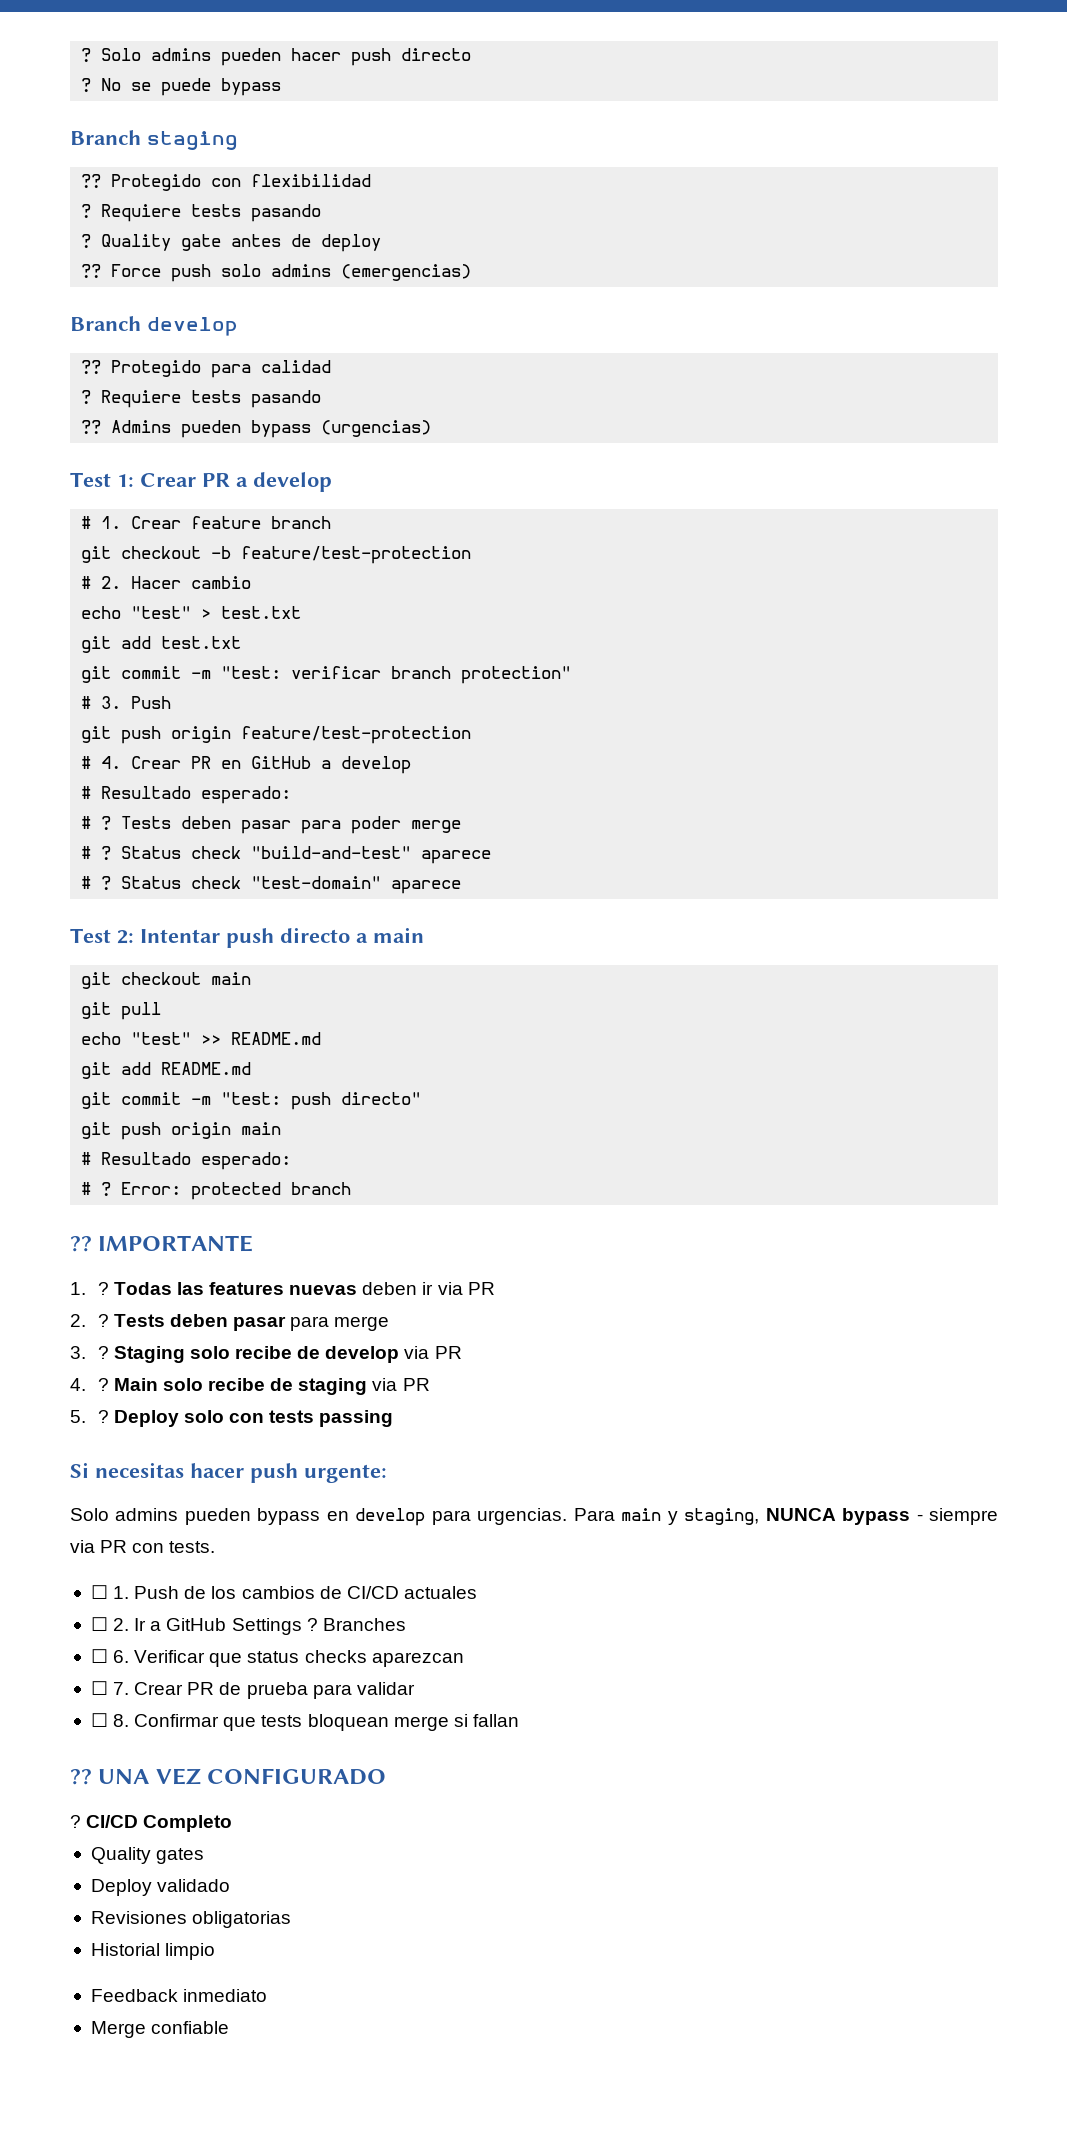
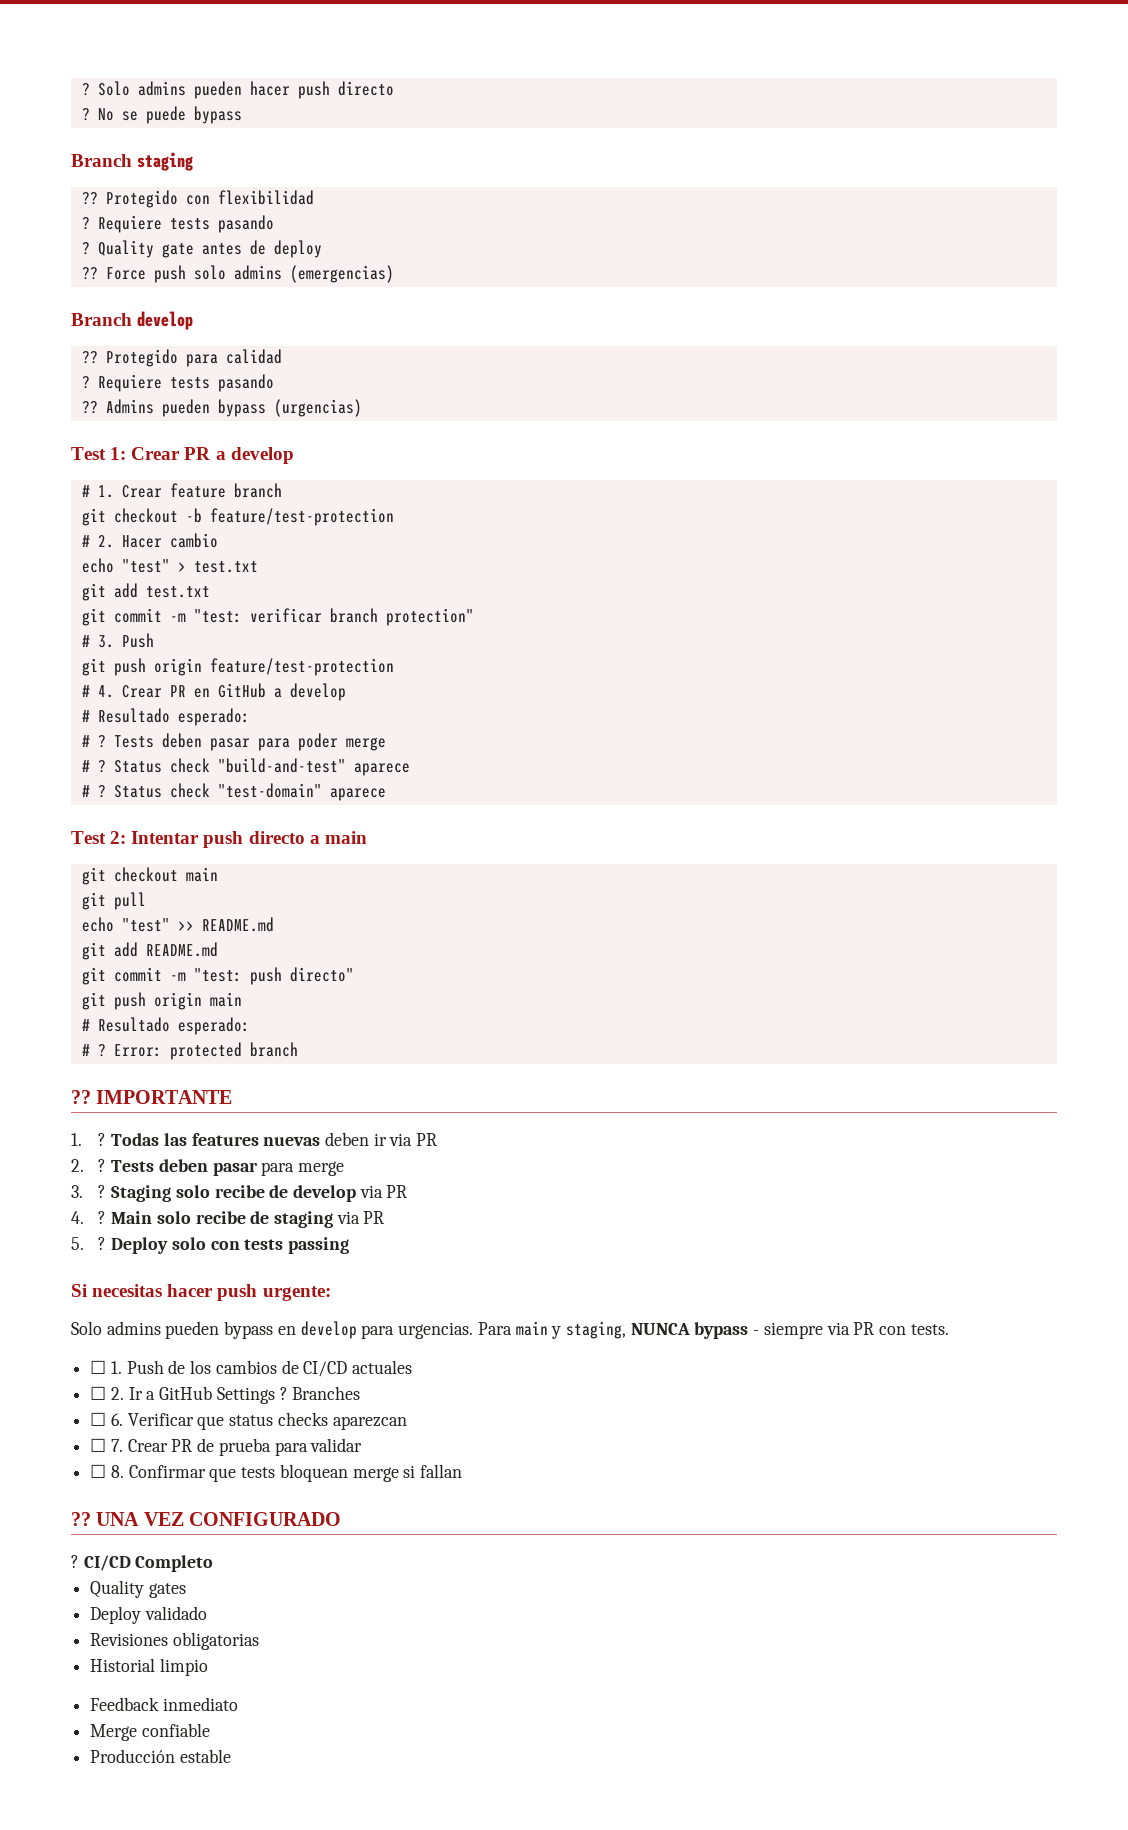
+ Producción estable

